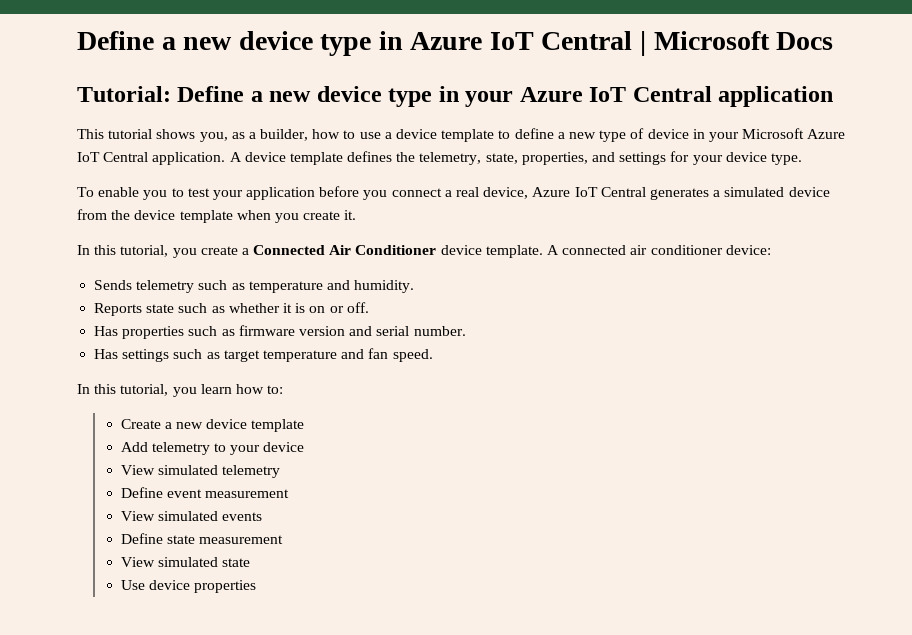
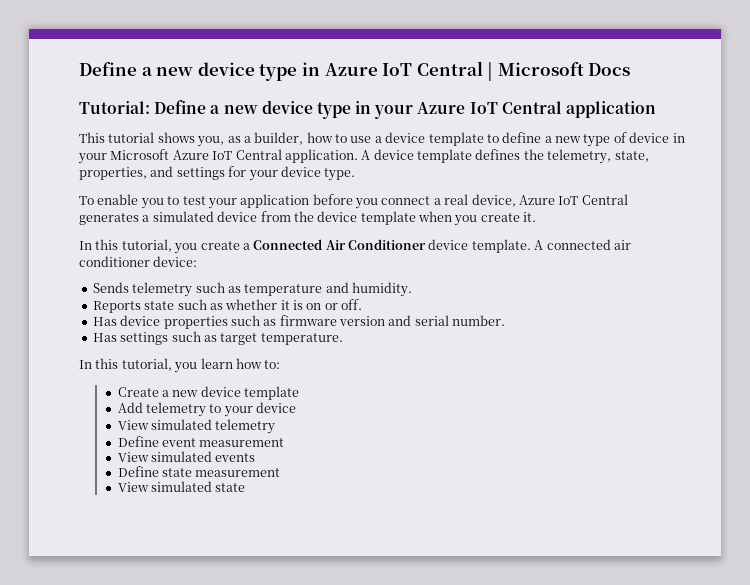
- Has properties such as firmware version and serial number.
+ Has device properties such as firmware version and serial number.
- Has settings such as target temperature and fan speed.
+ Has settings such as target temperature.
- Use device properties

